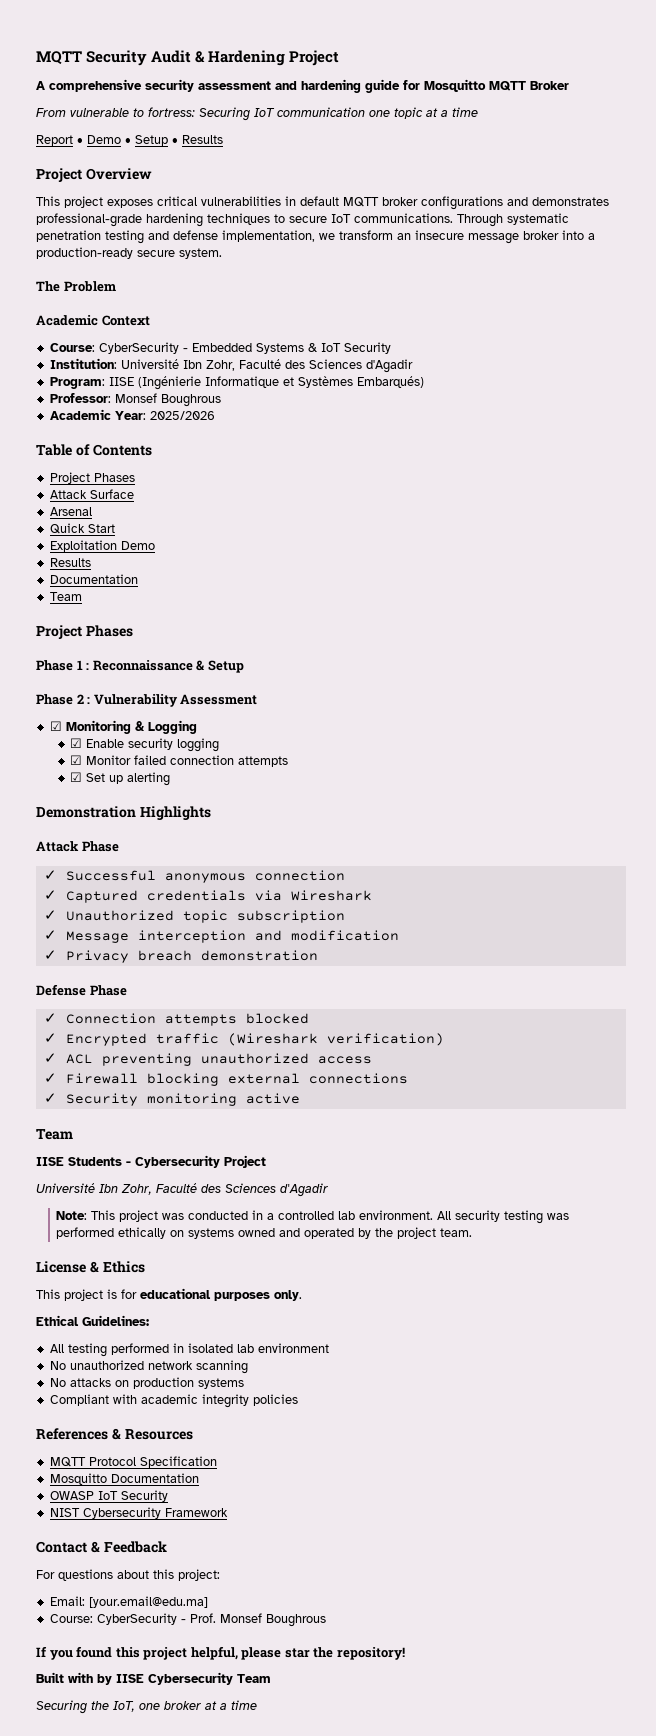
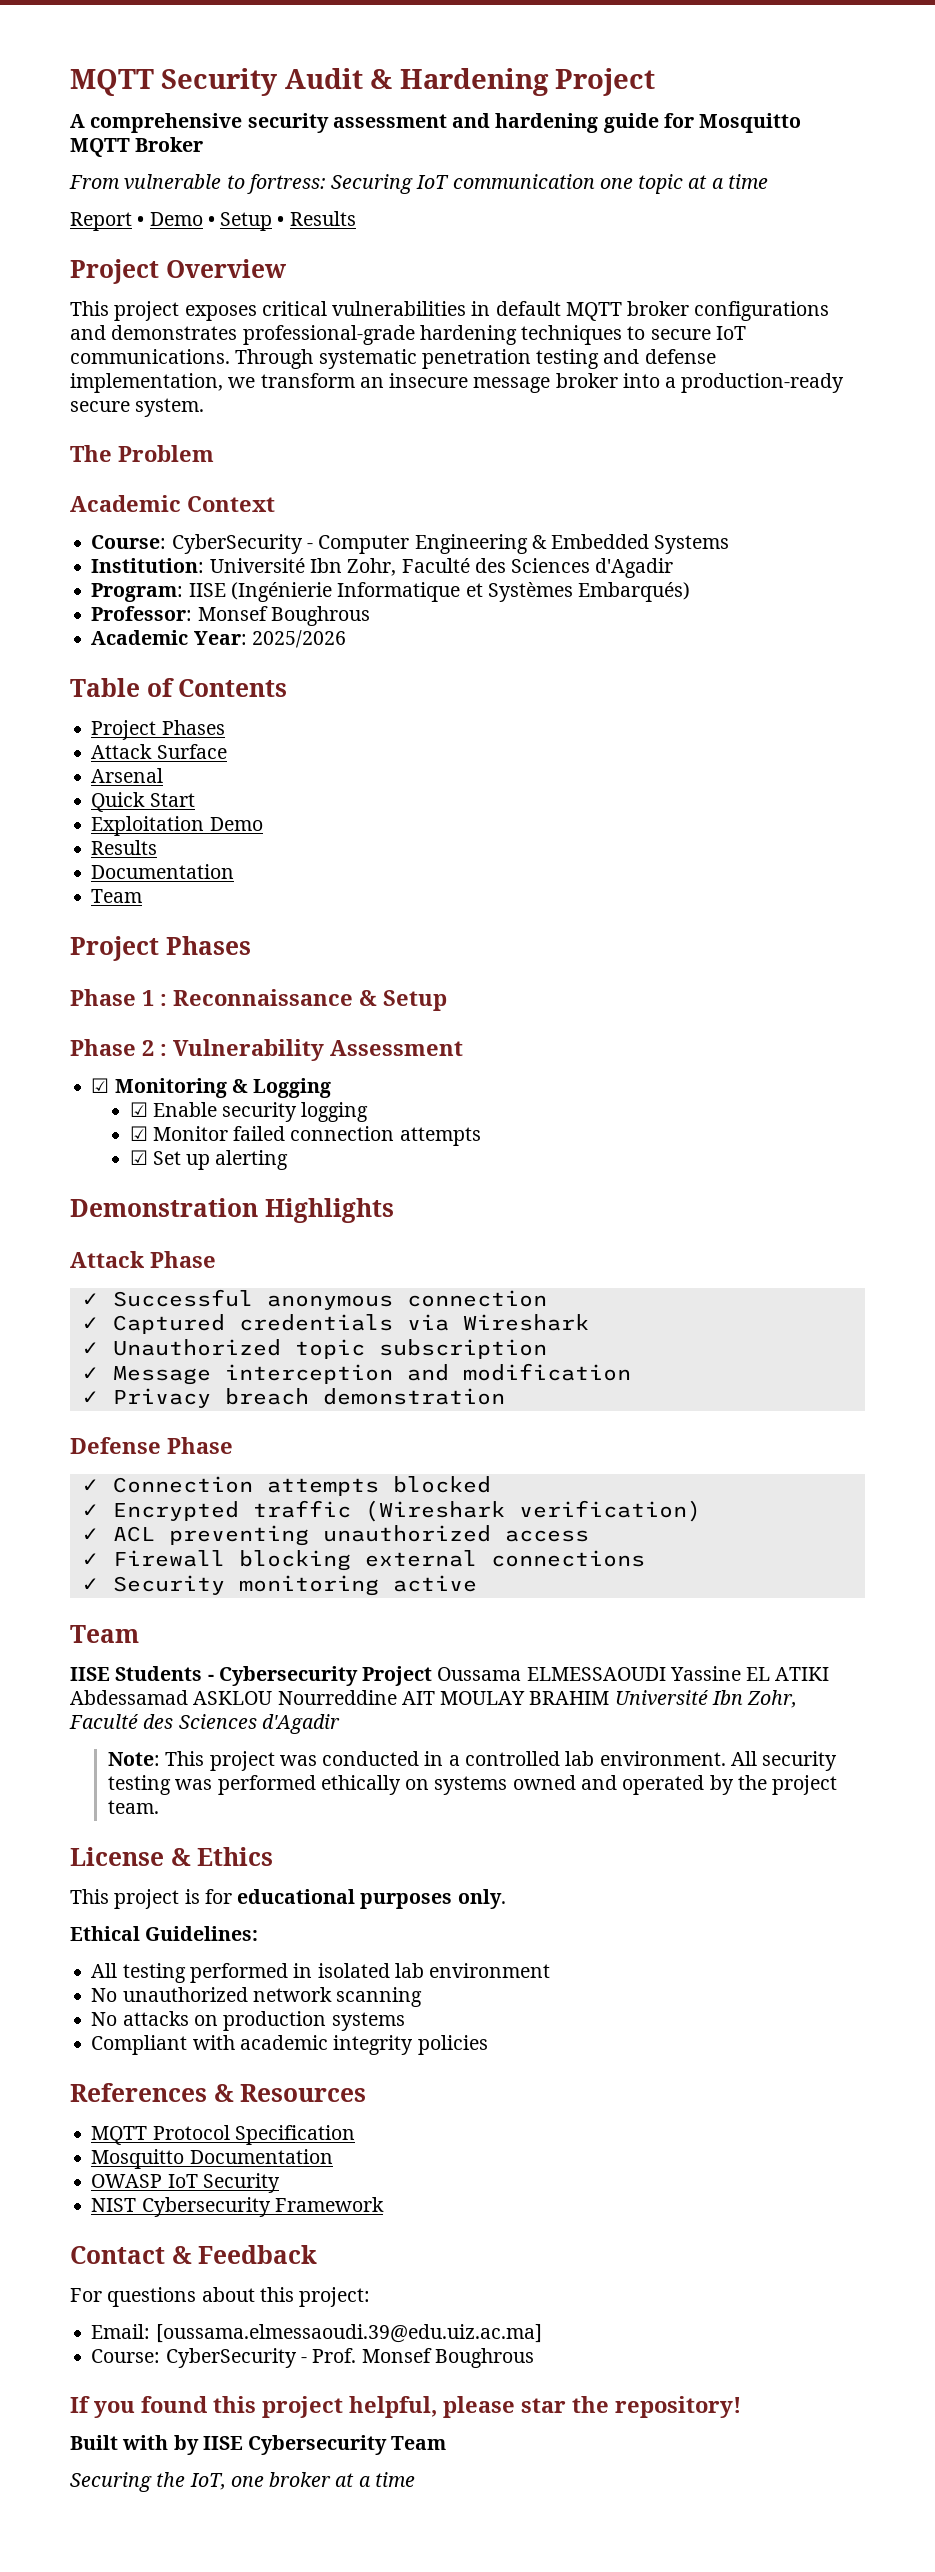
- Course: CyberSecurity - Embedded Systems & IoT Security
+ Course: CyberSecurity - Computer Engineering & Embedded Systems
- IISE Students - Cybersecurity Project
- Université Ibn Zohr, Faculté des Sciences d'Agadir
+ IISE Students - Cybersecurity Project Oussama ELMESSAOUDI Yassine EL ATIKI Abdessamad ASKLOU Nourreddine AIT MOULAY BRAHIM Université Ibn Zohr, Faculté des Sciences d'Agadir
- Email: [your.email@edu.ma]
+ Email: [oussama.elmessaoudi.39@edu.uiz.ac.ma]

